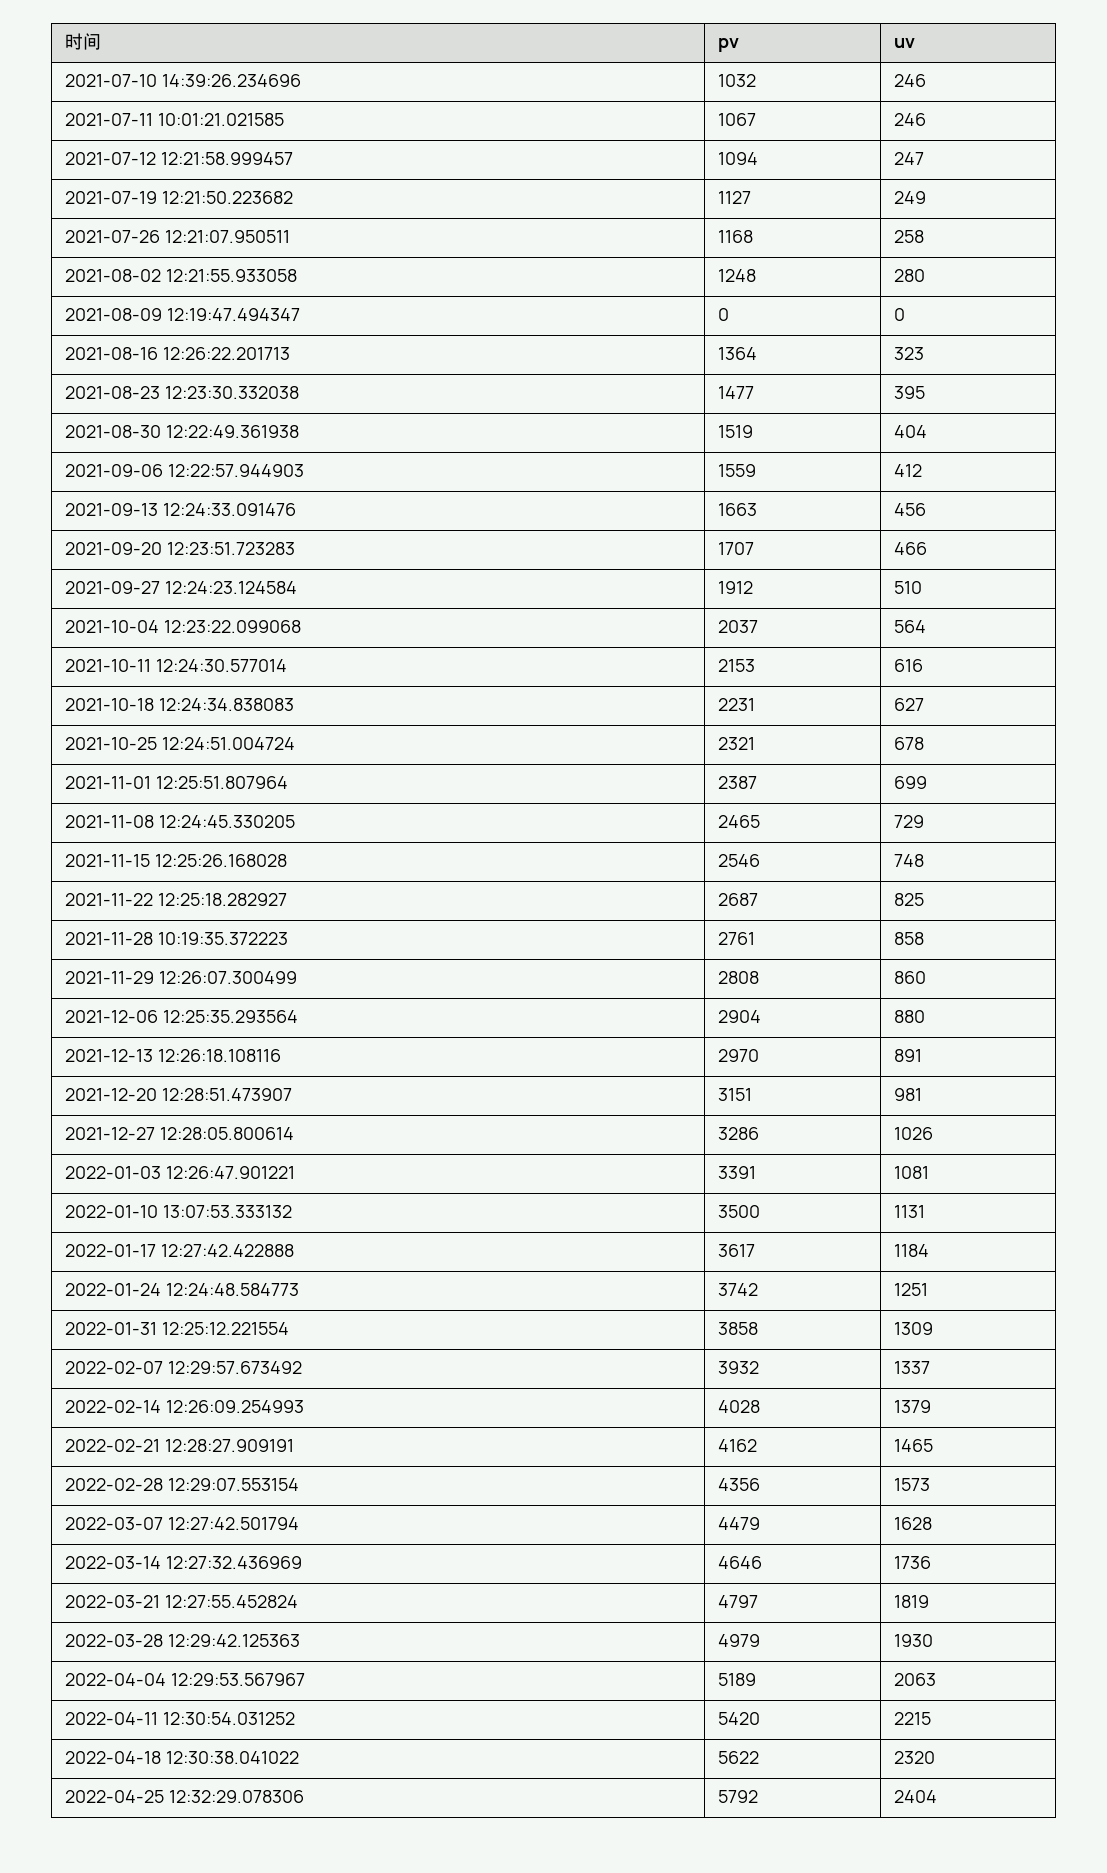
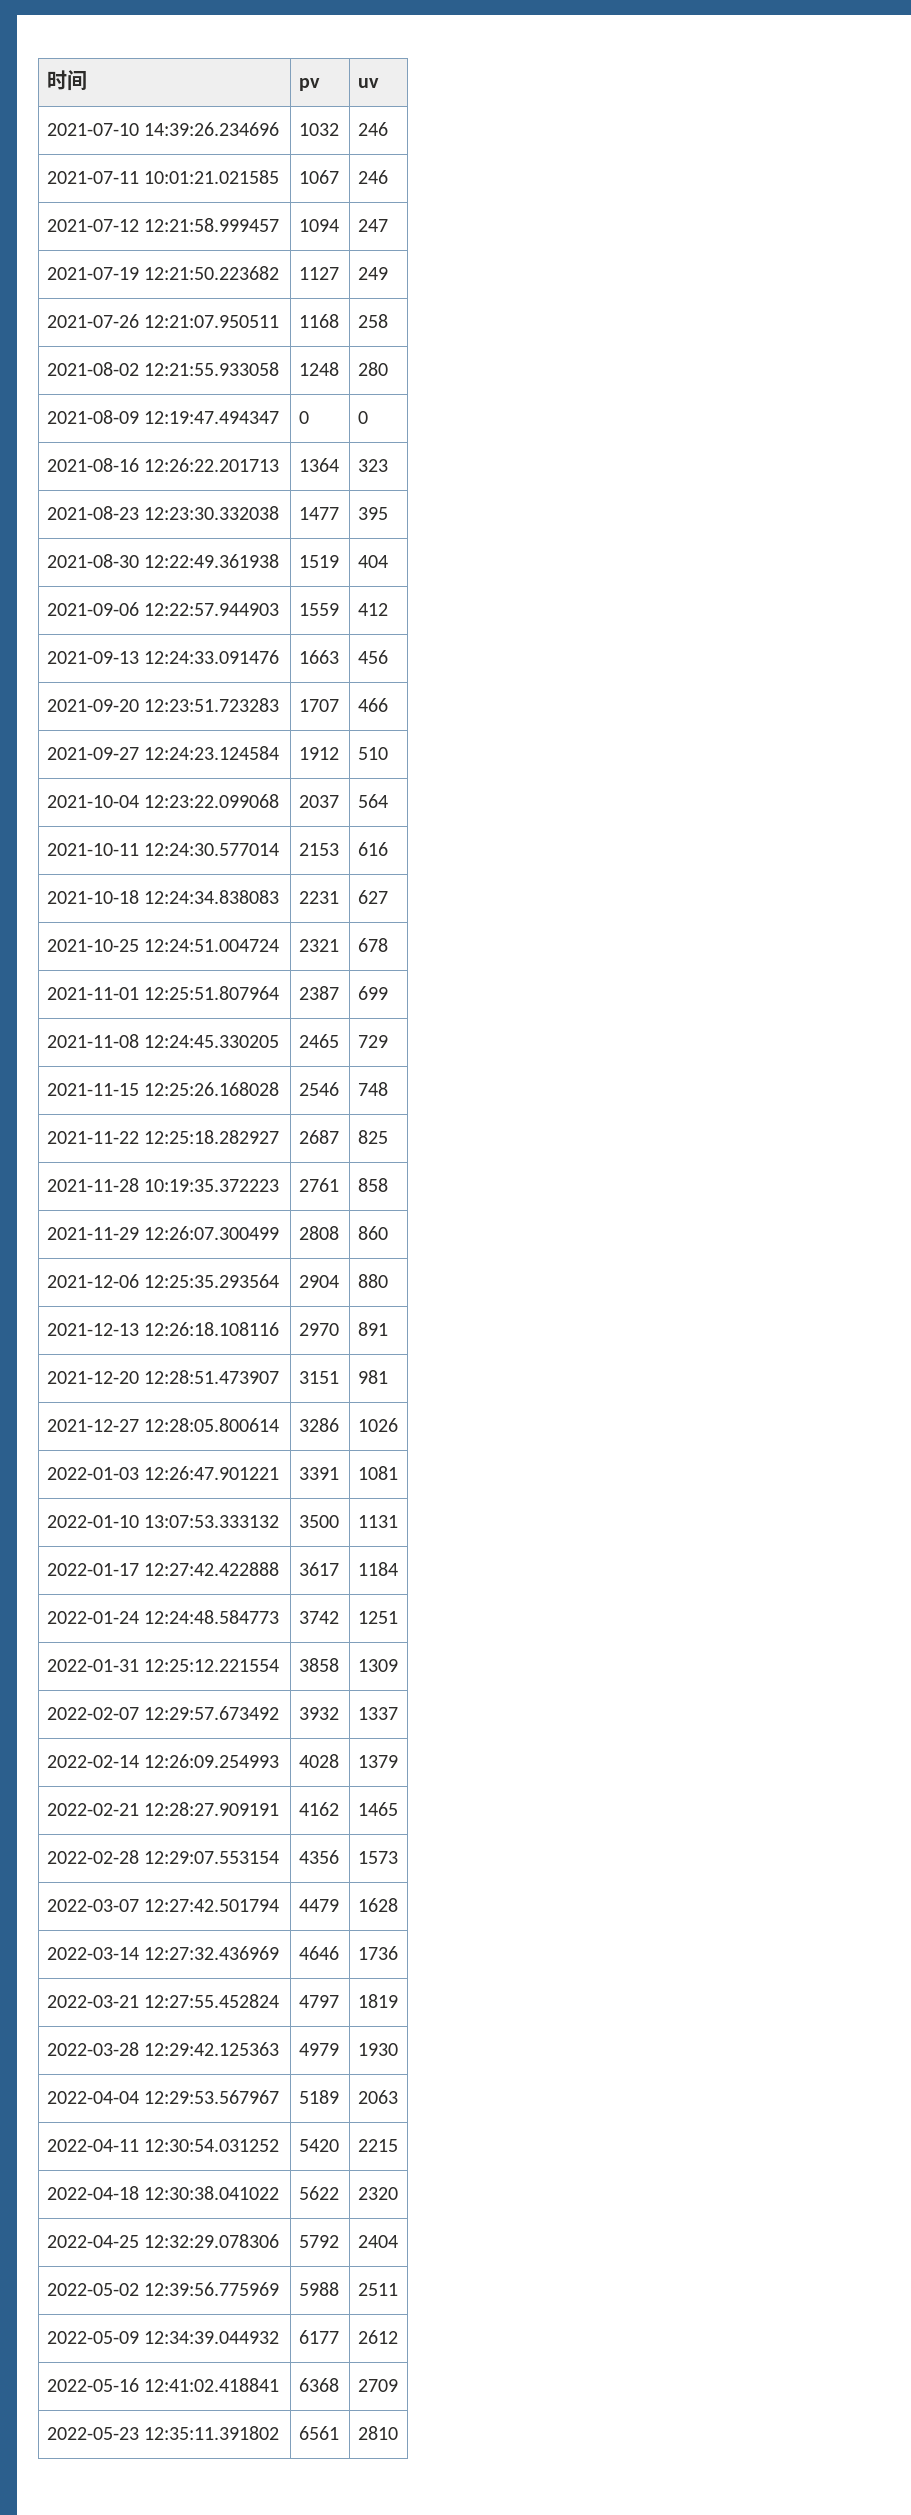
+ 2022-05-02 12:39:56.775969 | 5988 | 2511
+ 2022-05-09 12:34:39.044932 | 6177 | 2612
+ 2022-05-16 12:41:02.418841 | 6368 | 2709
+ 2022-05-23 12:35:11.391802 | 6561 | 2810

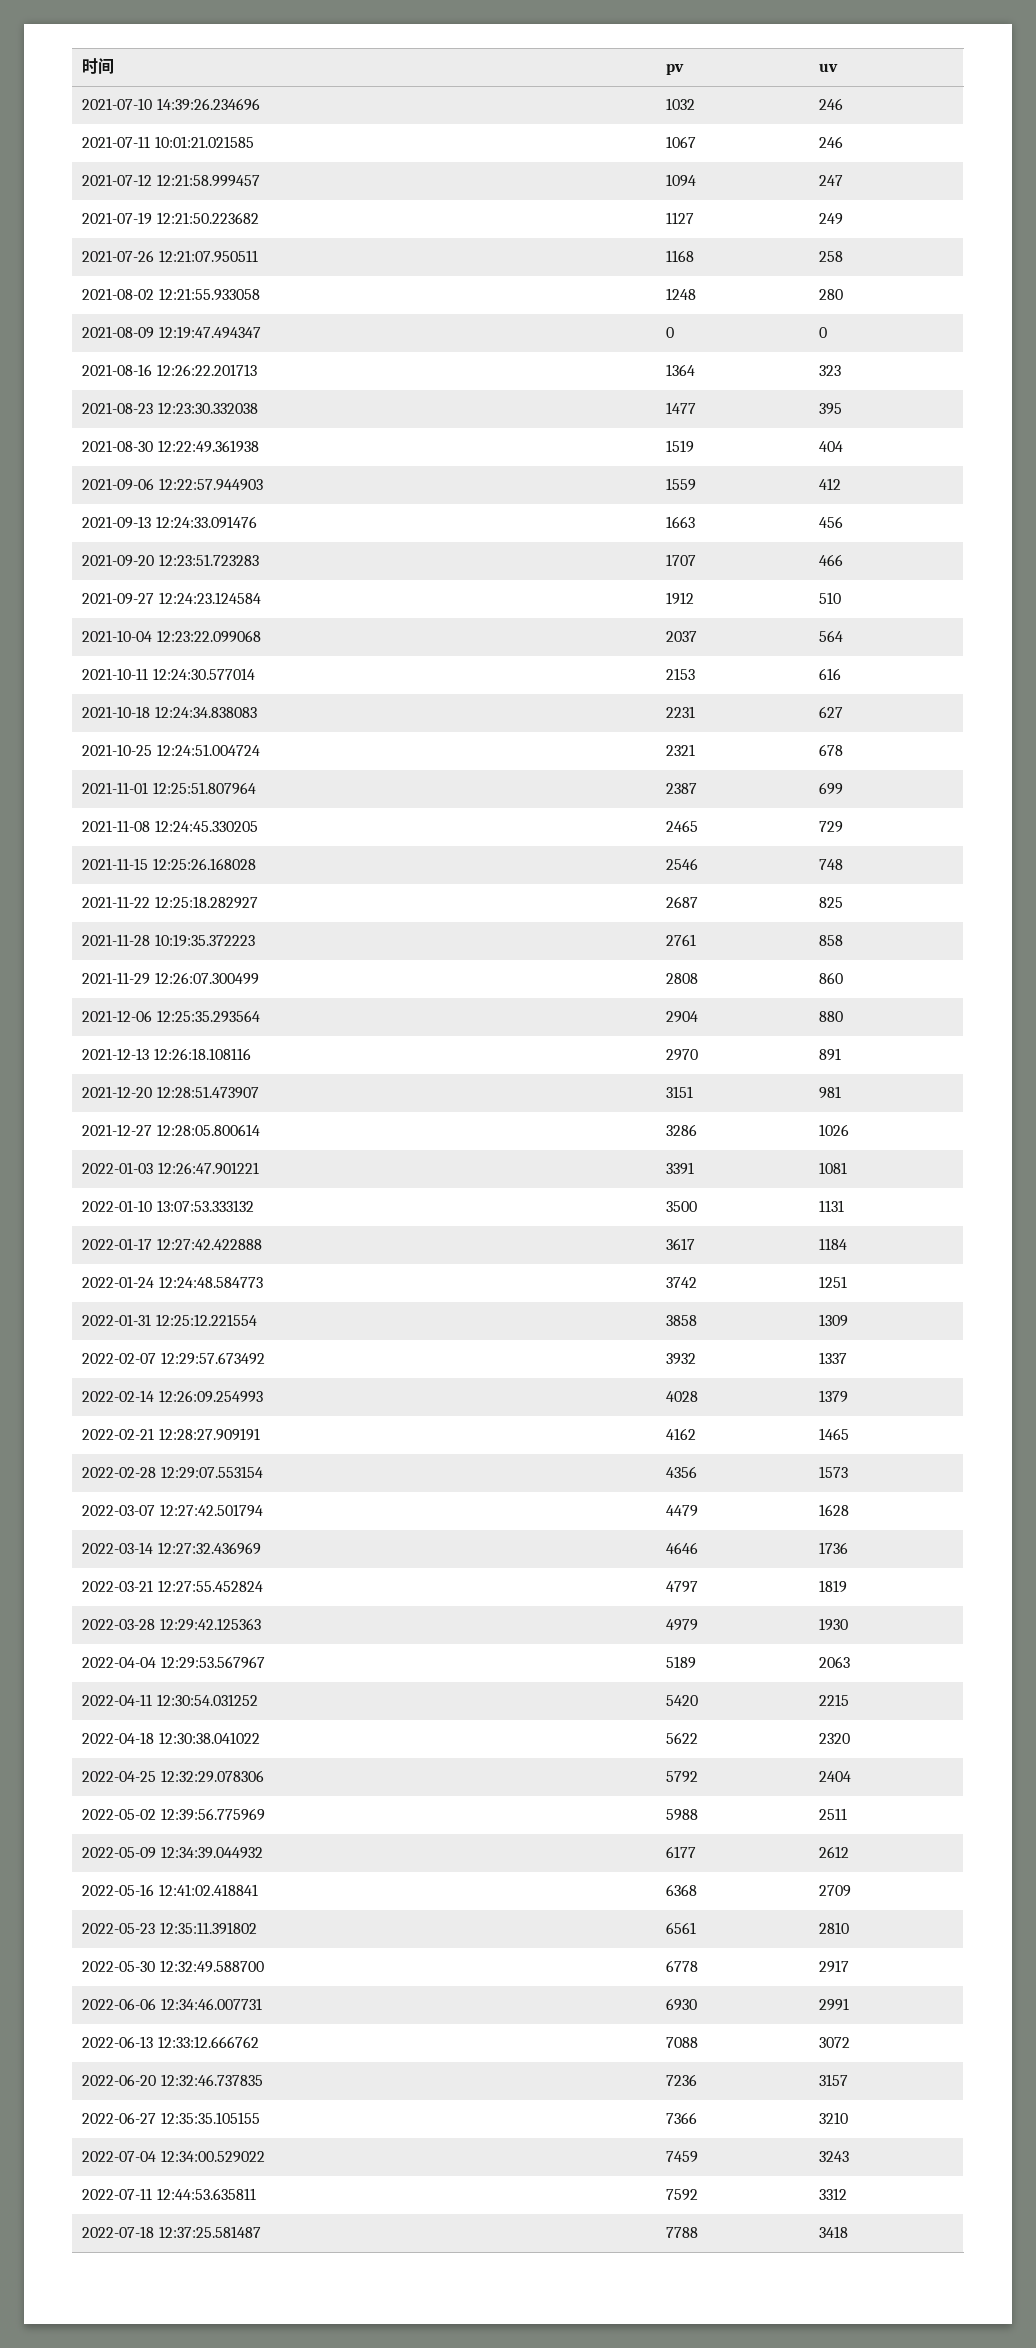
+ 2022-05-30 12:32:49.588700 | 6778 | 2917
+ 2022-06-06 12:34:46.007731 | 6930 | 2991
+ 2022-06-13 12:33:12.666762 | 7088 | 3072
+ 2022-06-20 12:32:46.737835 | 7236 | 3157
+ 2022-06-27 12:35:35.105155 | 7366 | 3210
+ 2022-07-04 12:34:00.529022 | 7459 | 3243
+ 2022-07-11 12:44:53.635811 | 7592 | 3312
+ 2022-07-18 12:37:25.581487 | 7788 | 3418

